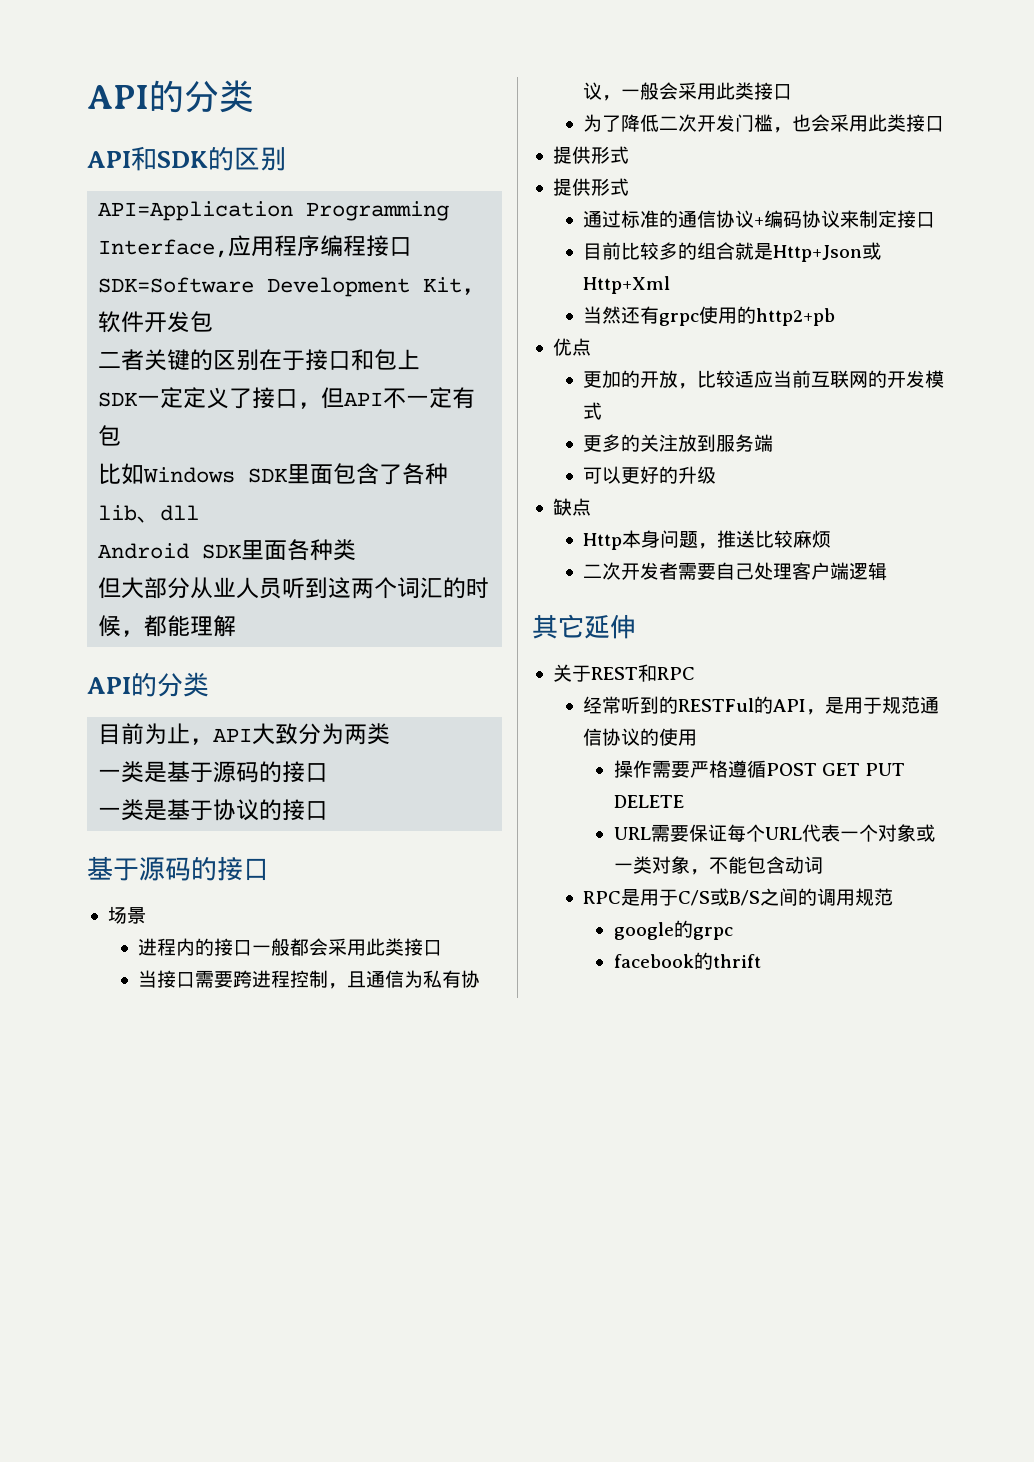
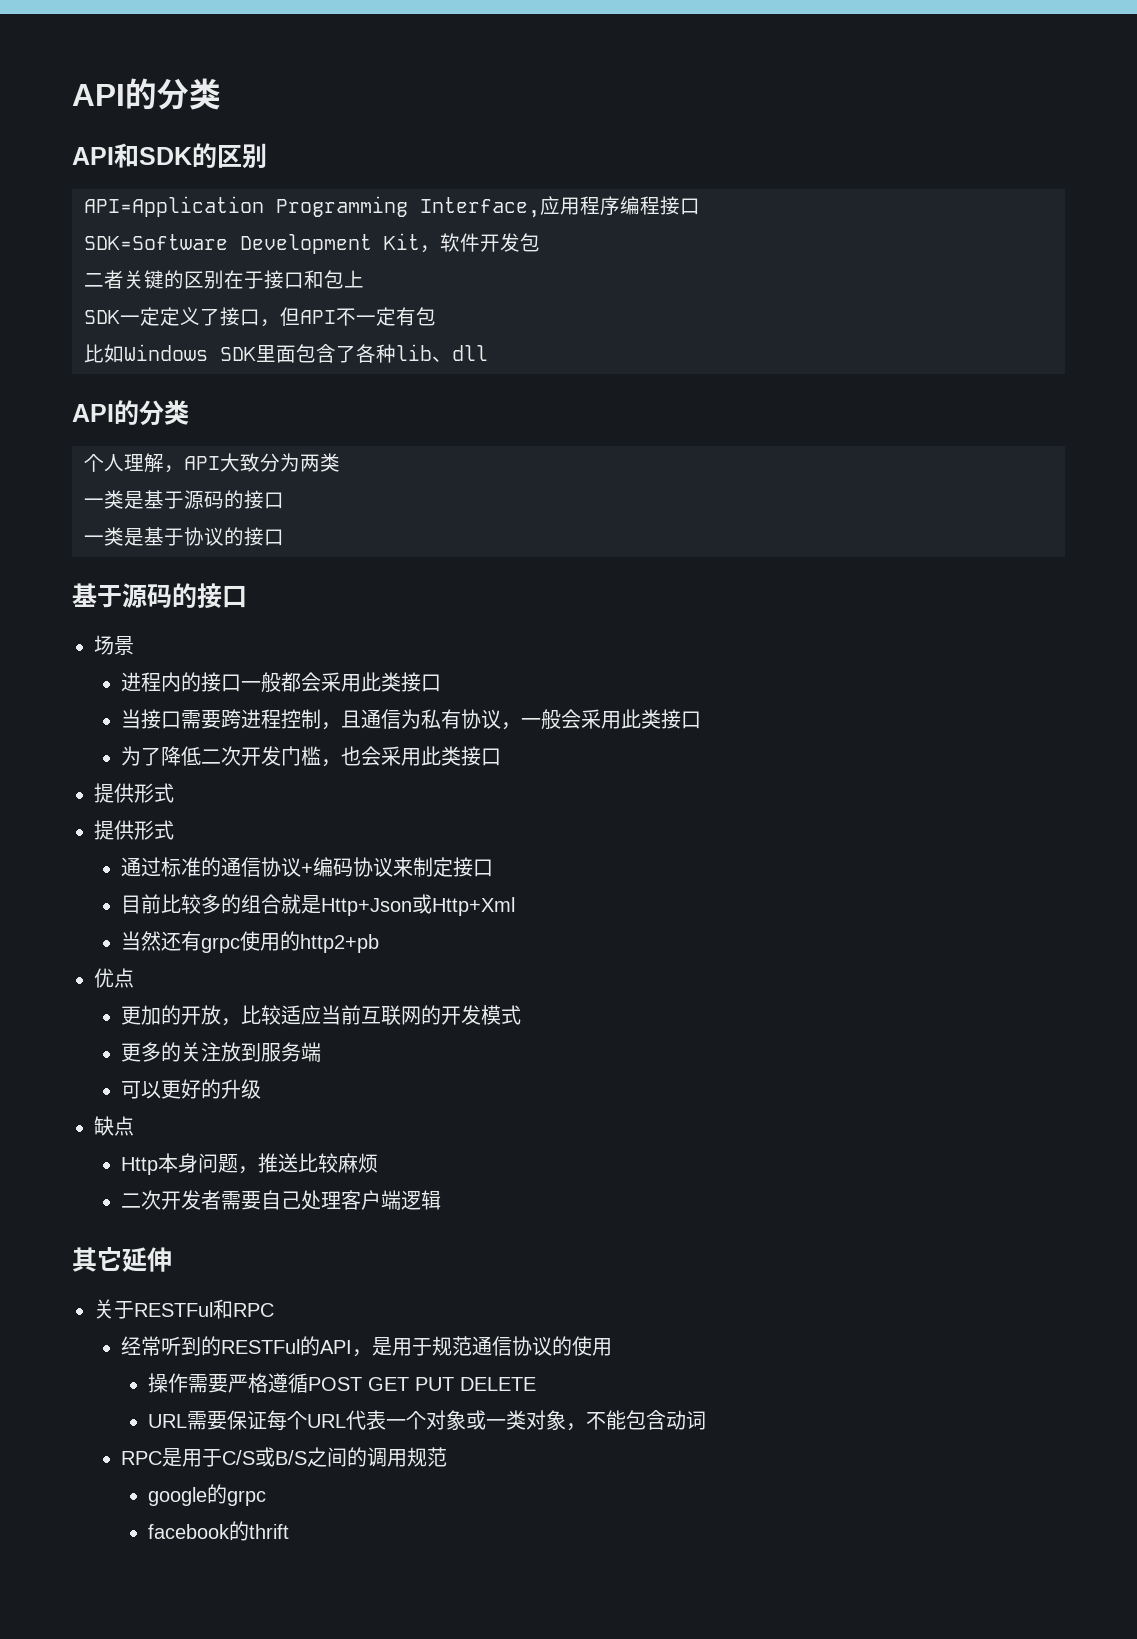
  比如Windows SDK里面包含了各种lib、dll
- Android SDK里面各种类
- 但大部分从业人员听到这两个词汇的时候，都能理解
  API的分类
- 目前为止，API大致分为两类
+ 个人理解，API大致分为两类
- 关于REST和RPC
+ 关于RESTFul和RPC

